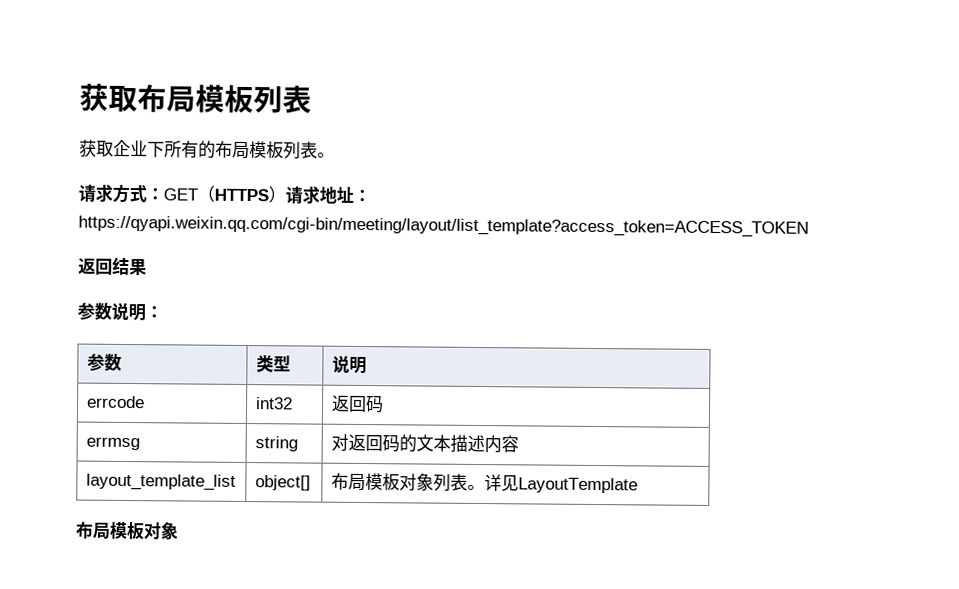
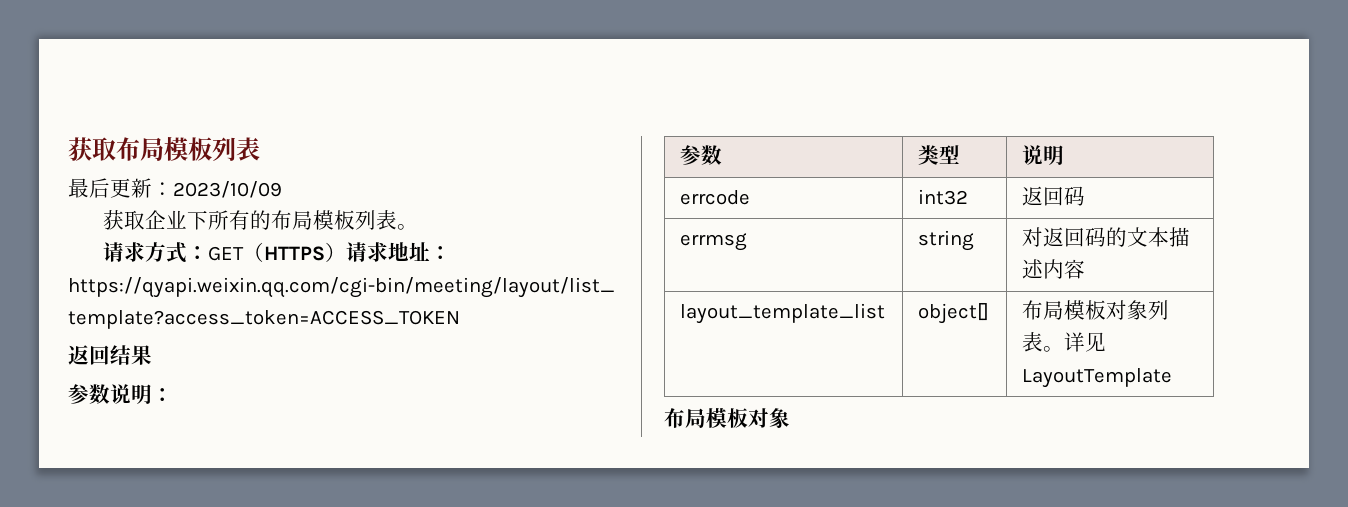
+ 最后更新：2023/10/09

